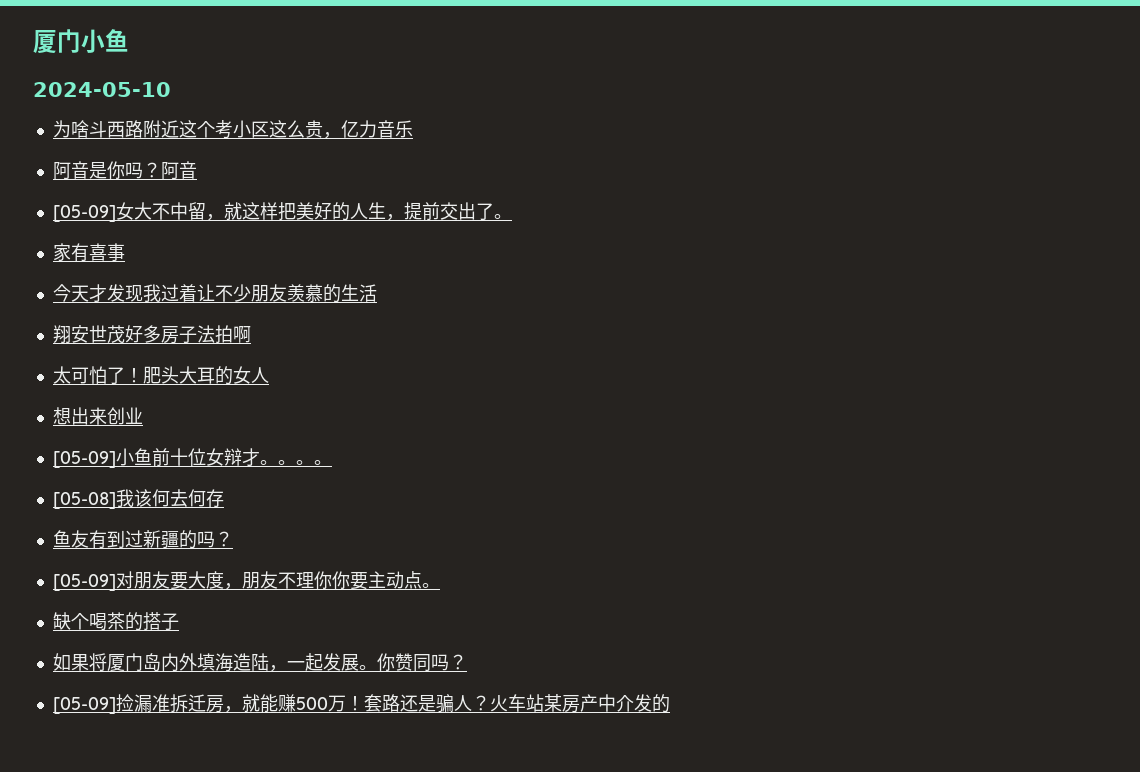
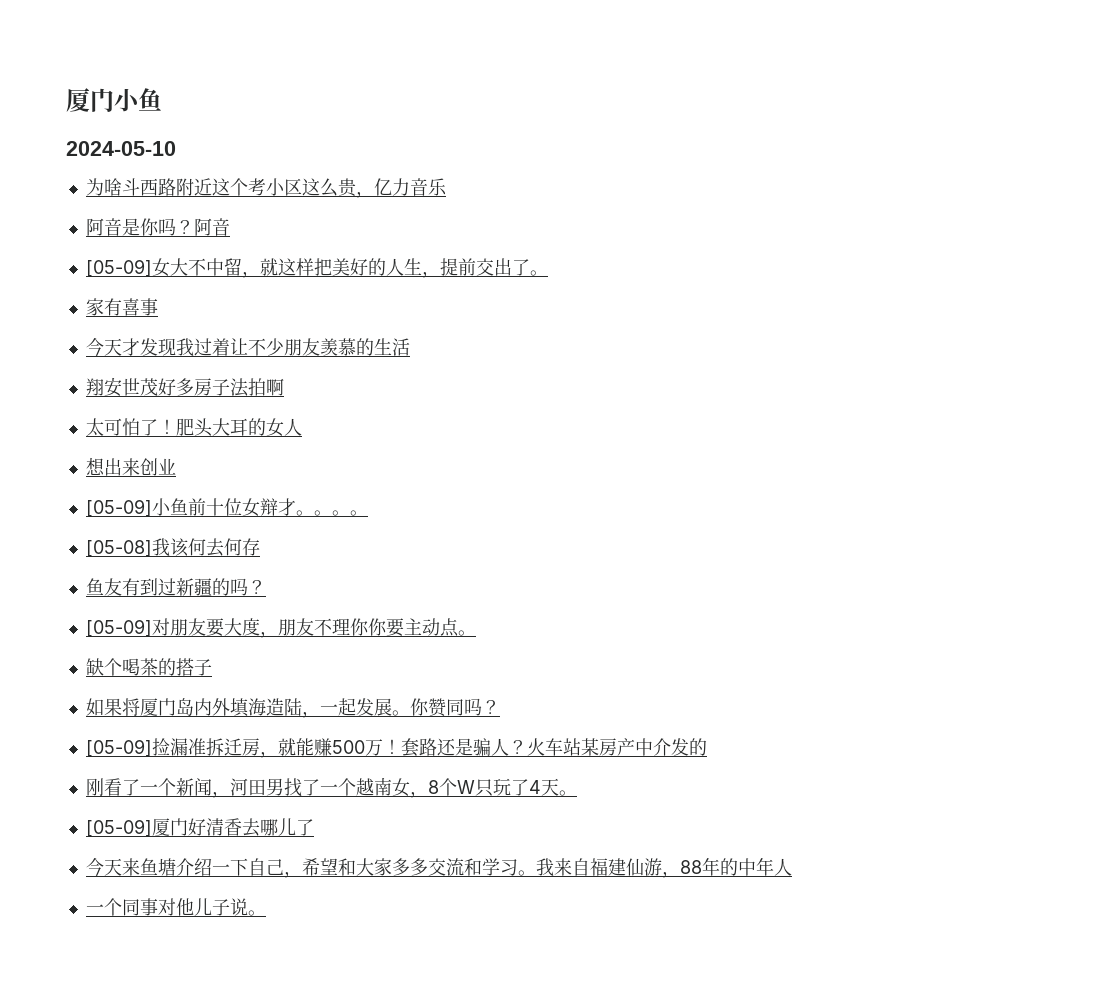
+ 刚看了一个新闻，河田男找了一个越南女，8个W只玩了4天。
+ [05-09]厦门好清香去哪儿了
+ 今天来鱼塘介绍一下自己，希望和大家多多交流和学习。我来自福建仙游，88年的中年人
+ 一个同事对他儿子说。

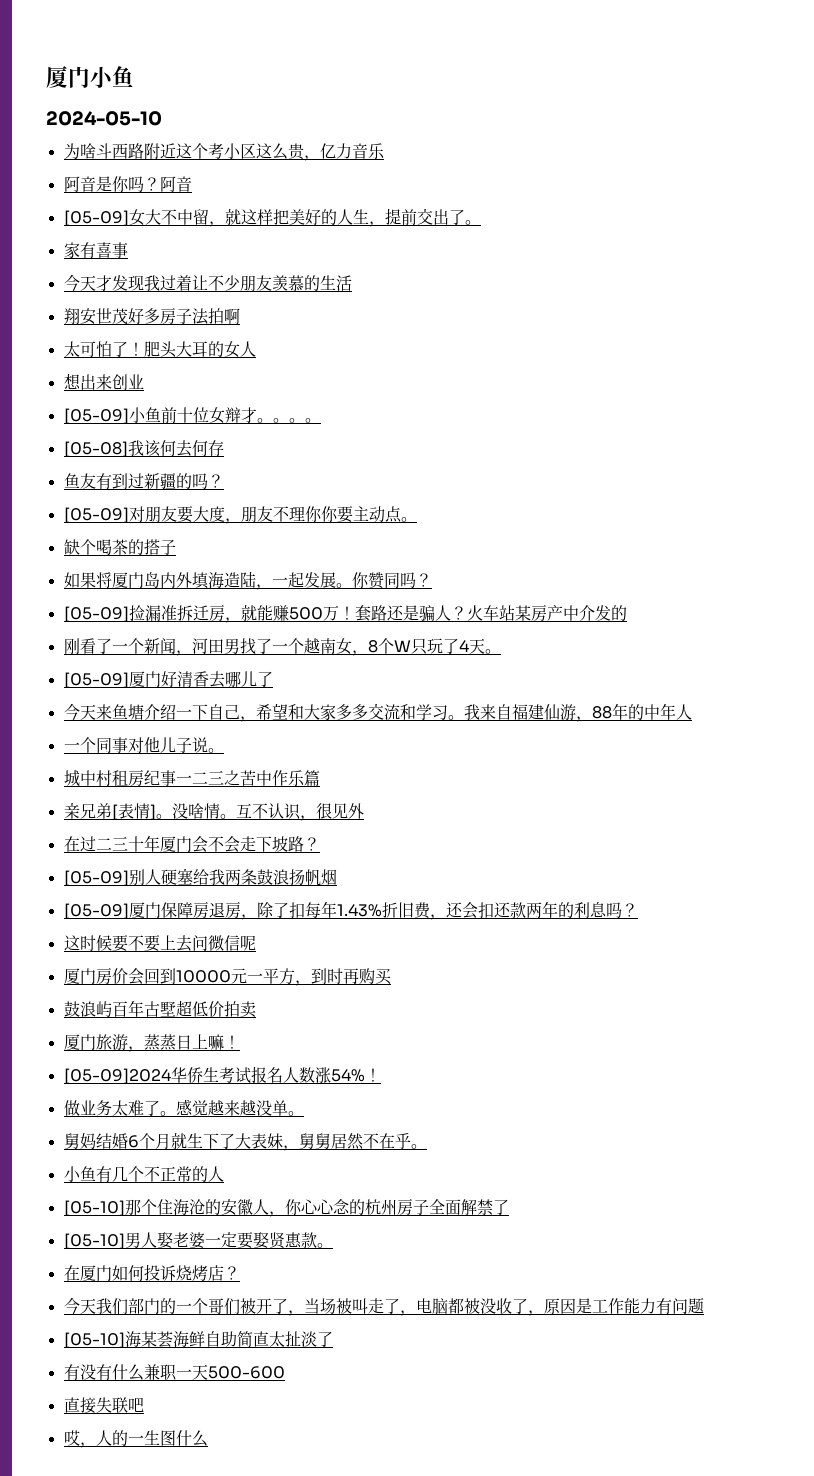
+ 城中村租房纪事一二三之苦中作乐篇
+ 亲兄弟[表情]。没啥情。互不认识，很见外
+ 在过二三十年厦门会不会走下坡路？
+ [05-09]别人硬塞给我两条鼓浪扬帆烟
+ [05-09]厦门保障房退房，除了扣每年1.43%折旧费，还会扣还款两年的利息吗？
+ 这时候要不要上去问微信呢
+ 厦门房价会回到10000元一平方，到时再购买
+ 鼓浪屿百年古墅超低价拍卖
+ 厦门旅游，蒸蒸日上嘛！
+ [05-09]2024华侨生考试报名人数涨54%！
+ 做业务太难了。感觉越来越没单。
+ 舅妈结婚6个月就生下了大表妹，舅舅居然不在乎。
+ 小鱼有几个不正常的人
+ [05-10]那个住海沧的安徽人，你心心念的杭州房子全面解禁了
+ [05-10]男人娶老婆一定要娶贤惠款。
+ 在厦门如何投诉烧烤店？
+ 今天我们部门的一个哥们被开了，当场被叫走了，电脑都被没收了，原因是工作能力有问题
+ [05-10]海某荟海鲜自助简直太扯淡了
+ 有没有什么兼职一天500-600
+ 直接失联吧
+ 哎，人的一生图什么

